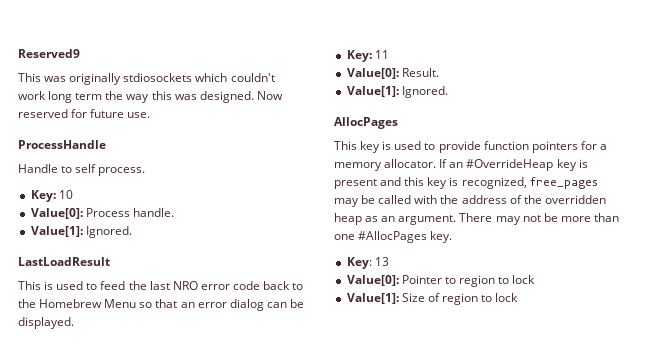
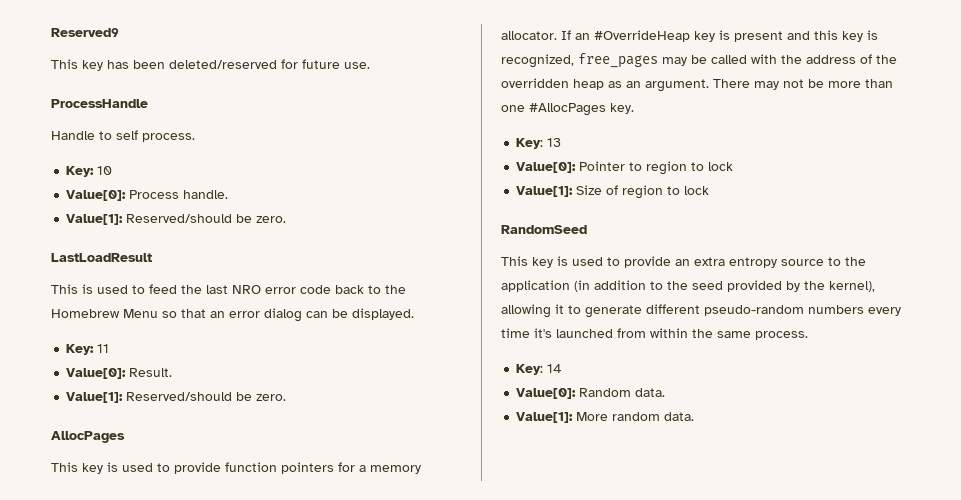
- This was originally stdiosockets which couldn't work long term the way this was designed. Now reserved for future use.
+ This key has been deleted/reserved for future use.
  Value[0]: Process handle.
- Value[1]: Ignored.
+ Value[1]: Reserved/should be zero.
  Value[0]: Result.
- Value[1]: Ignored.
+ Value[1]: Reserved/should be zero.
+ RandomSeed
+ This key is used to provide an extra entropy source to the application (in addition to the seed provided by the kernel), allowing it to generate different pseudo-random numbers every time it's launched from within the same process.
+ Key: 14
+ Value[0]: Random data.
+ Value[1]: More random data.

